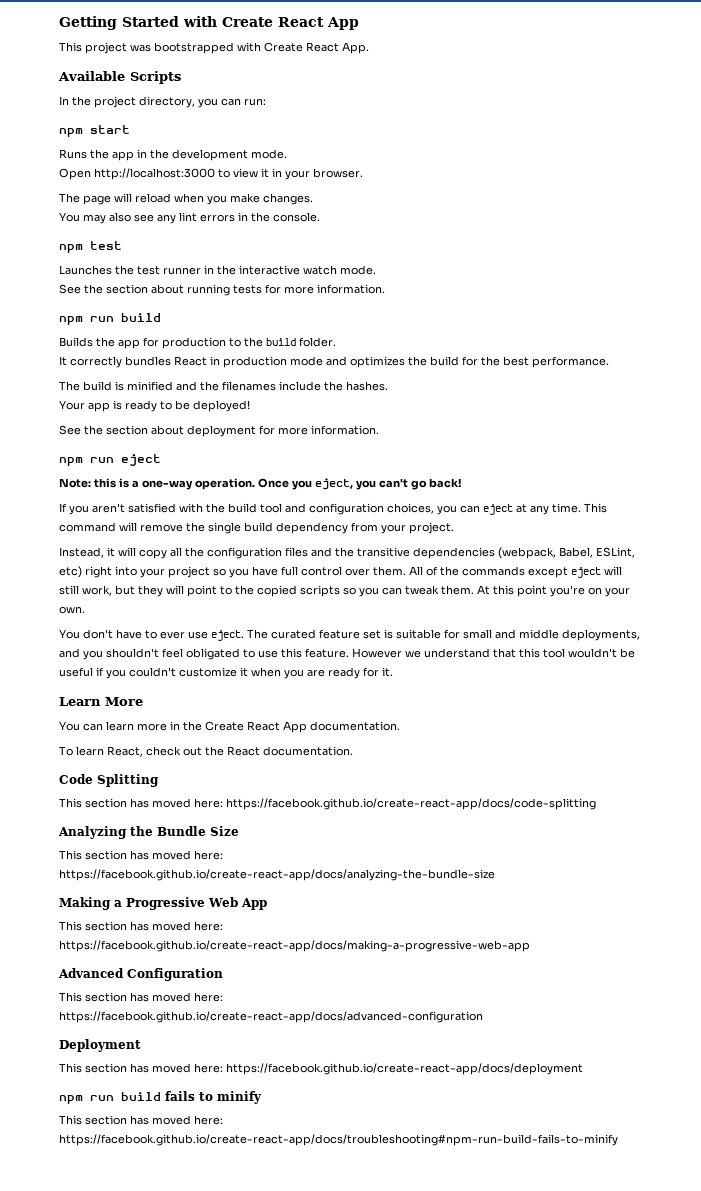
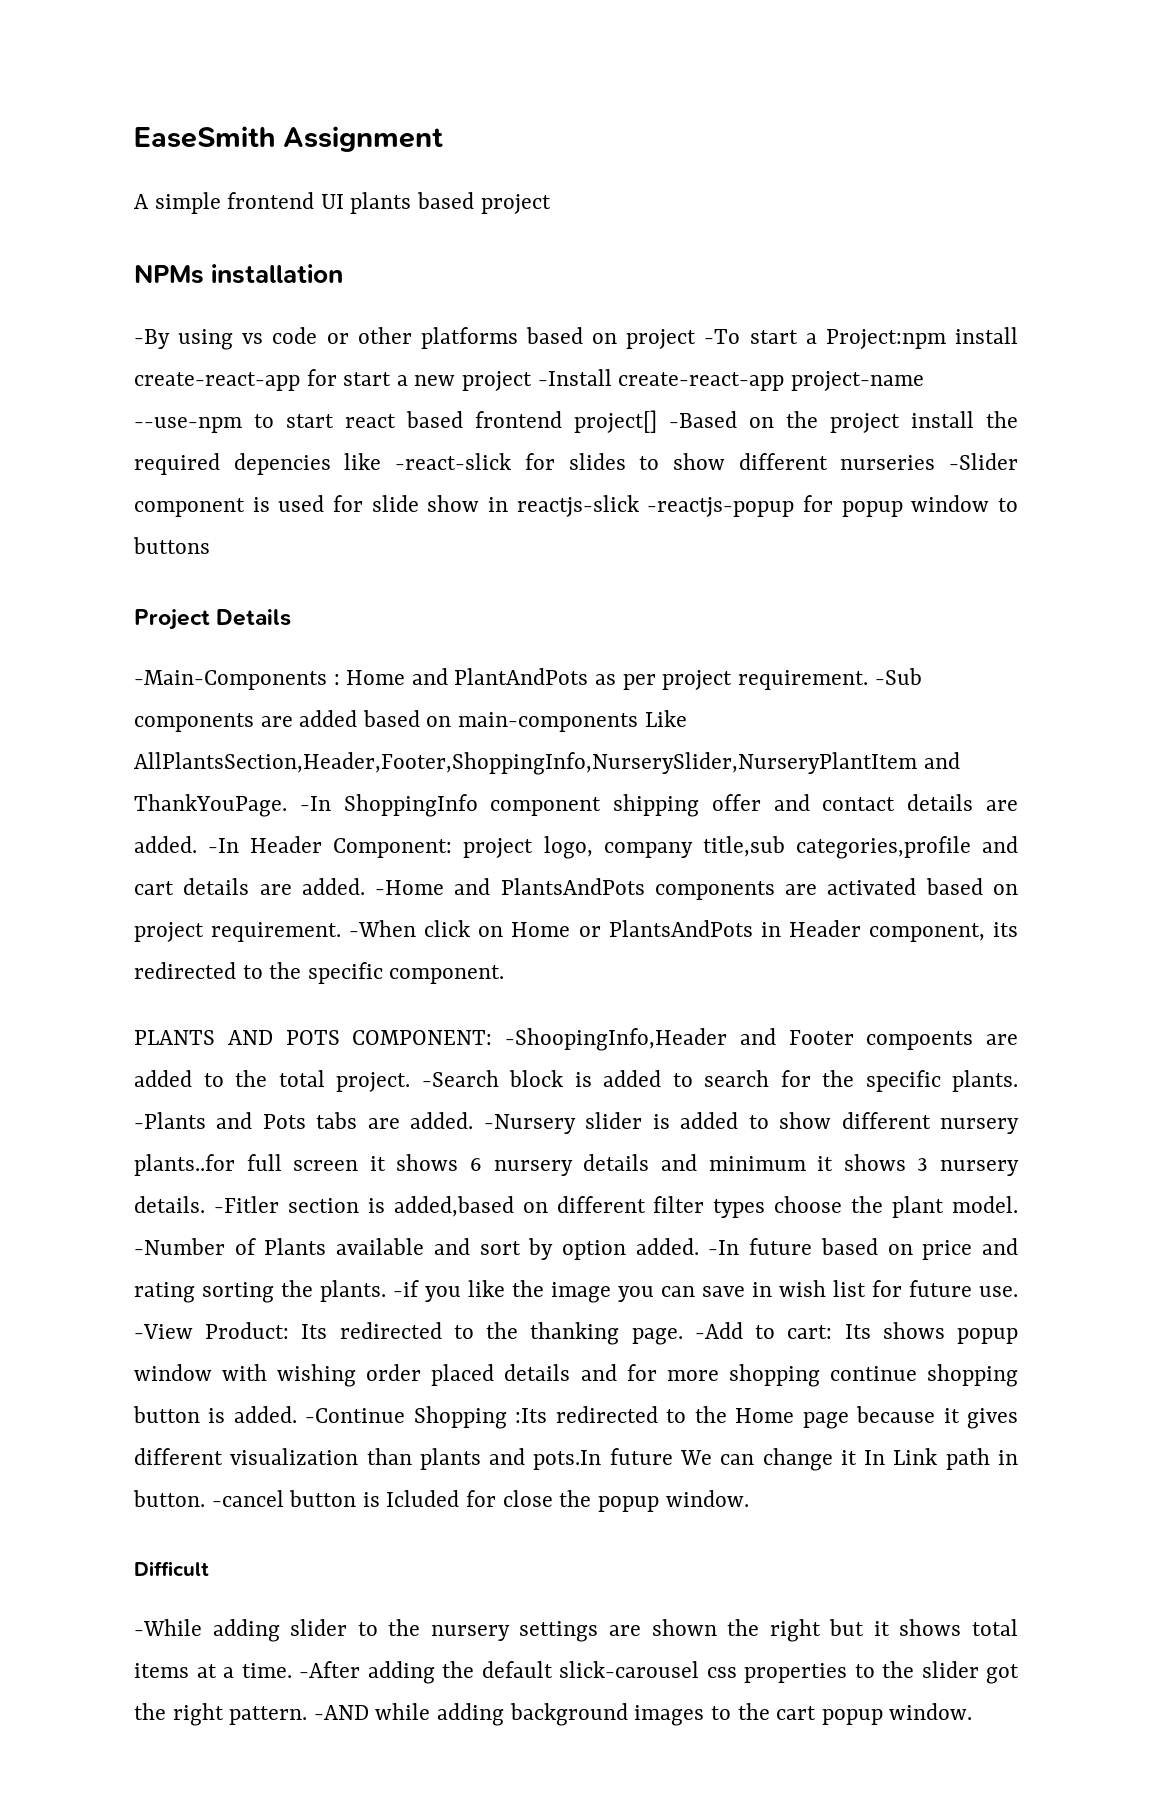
- Getting Started with Create React App
- This project was bootstrapped with Create React App.
- Available Scripts
- In the project directory, you can run:
- npm start
- Runs the app in the development mode.
- Open http://localhost:3000 to view it in your browser.
- The page will reload when you make changes.
- You may also see any lint errors in the console.
- npm test
- Launches the test runner in the interactive watch mode.
- See the section about running tests for more information.
- npm run build
- Builds the app for production to the build folder.
- It correctly bundles React in production mode and optimizes the build for the best performance.
- The build is minified and the filenames include the hashes.
- Your app is ready to be deployed!
- See the section about deployment for more information.
- npm run eject
- Note: this is a one-way operation. Once you eject, you can't go back!
- If you aren't satisfied with the build tool and configuration choices, you can eject at any time. This command will remove the single build dependency from your project.
- Instead, it will copy all the configuration files and the transitive dependencies (webpack, Babel, ESLint, etc) right into your project so you have full control over them. All of the commands except eject will still work, but they will point to the copied scripts so you can tweak them. At this point you're on your own.
- You don't have to ever use eject. The curated feature set is suitable for small and middle deployments, and you shouldn't feel obligated to use this feature. However we understand that this tool wouldn't be useful if you couldn't customize it when you are ready for it.
- Learn More
- You can learn more in the Create React App documentation.
- To learn React, check out the React documentation.
- Code Splitting
- This section has moved here: https://facebook.github.io/create-react-app/docs/code-splitting
- Analyzing the Bundle Size
- This section has moved here: https://facebook.github.io/create-react-app/docs/analyzing-the-bundle-size
- Making a Progressive Web App
- This section has moved here: https://facebook.github.io/create-react-app/docs/making-a-progressive-web-app
- Advanced Configuration
- This section has moved here: https://facebook.github.io/create-react-app/docs/advanced-configuration
- Deployment
- This section has moved here: https://facebook.github.io/create-react-app/docs/deployment
- npm run build fails to minify
- This section has moved here: https://facebook.github.io/create-react-app/docs/troubleshooting#npm-run-build-fails-to-minify
+ EaseSmith Assignment
+ A simple frontend UI plants based project
+ NPMs installation
+ -By using vs code or other platforms based on project -To start a Project:npm install create-react-app for start a new project -Install create-react-app project-name --use-npm to start react based frontend project[] -Based on the project install the required depencies like -react-slick for slides to show different nurseries -Slider component is used for slide show in reactjs-slick -reactjs-popup for popup window to buttons
+ Project Details
+ -Main-Components : Home and PlantAndPots as per project requirement. -Sub components are added based on main-components Like AllPlantsSection,Header,Footer,ShoppingInfo,NurserySlider,NurseryPlantItem and ThankYouPage. -In ShoppingInfo component shipping offer and contact details are added. -In Header Component: project logo, company title,sub categories,profile and cart details are added. -Home and PlantsAndPots components are activated based on project requirement. -When click on Home or PlantsAndPots in Header component, its redirected to the specific component.
+ PLANTS AND POTS COMPONENT: -ShoopingInfo,Header and Footer compoents are added to the total project. -Search block is added to search for the specific plants. -Plants and Pots tabs are added. -Nursery slider is added to show different nursery plants..for full screen it shows 6 nursery details and minimum it shows 3 nursery details. -Fitler section is added,based on different filter types choose the plant model. -Number of Plants available and sort by option added. -In future based on price and rating sorting the plants. -if you like the image you can save in wish list for future use. -View Product: Its redirected to the thanking page. -Add to cart: Its shows popup window with wishing order placed details and for more shopping continue shopping button is added. -Continue Shopping :Its redirected to the Home page because it gives different visualization than plants and pots.In future We can change it In Link path in button. -cancel button is Icluded for close the popup window.
+ Difficult
+ -While adding slider to the nursery settings are shown the right but it shows total items at a time. -After adding the default slick-carousel css properties to the slider got the right pattern. -AND while adding background images to the cart popup window.

